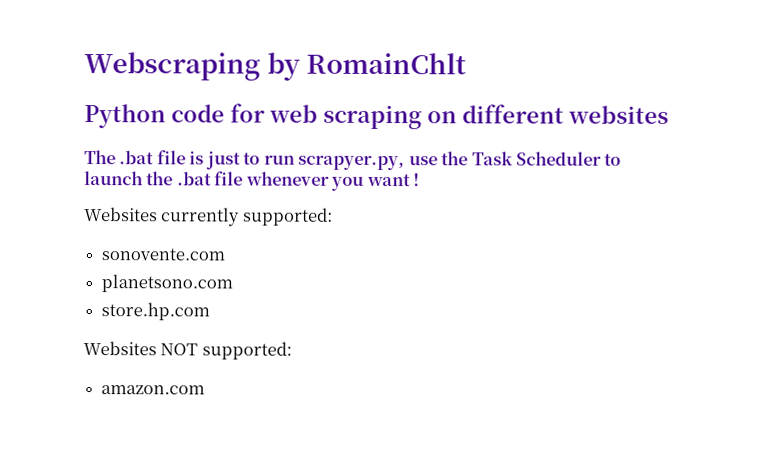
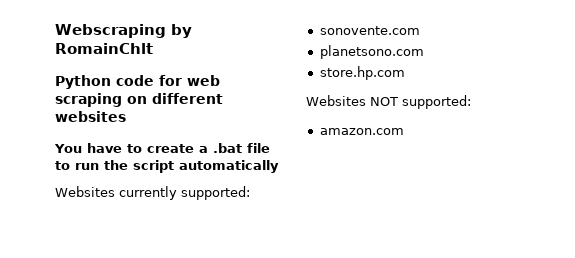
- The .bat file is just to run scrapyer.py, use the Task Scheduler to launch the .bat file whenever you want !
+ You have to create a .bat file to run the script automatically

